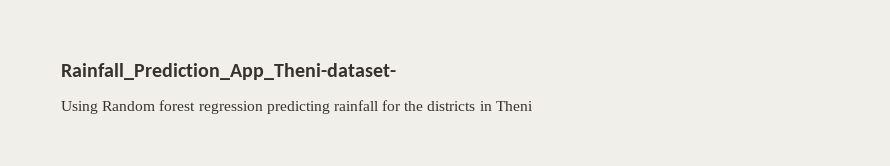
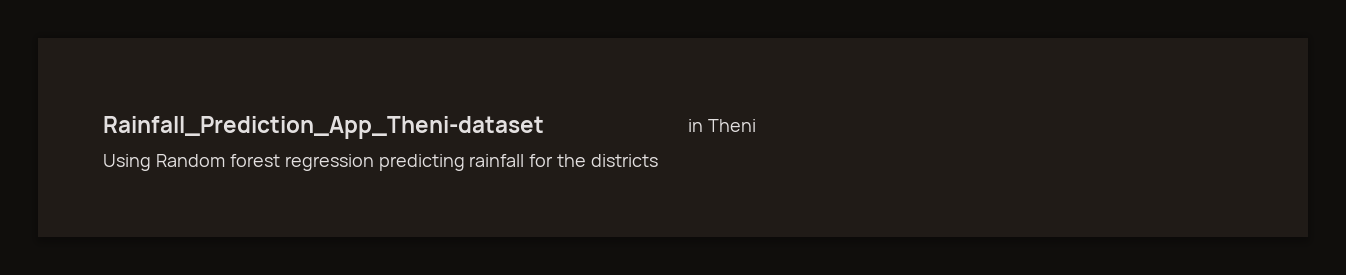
- Rainfall_Prediction_App_Theni-dataset-
+ Rainfall_Prediction_App_Theni-dataset

